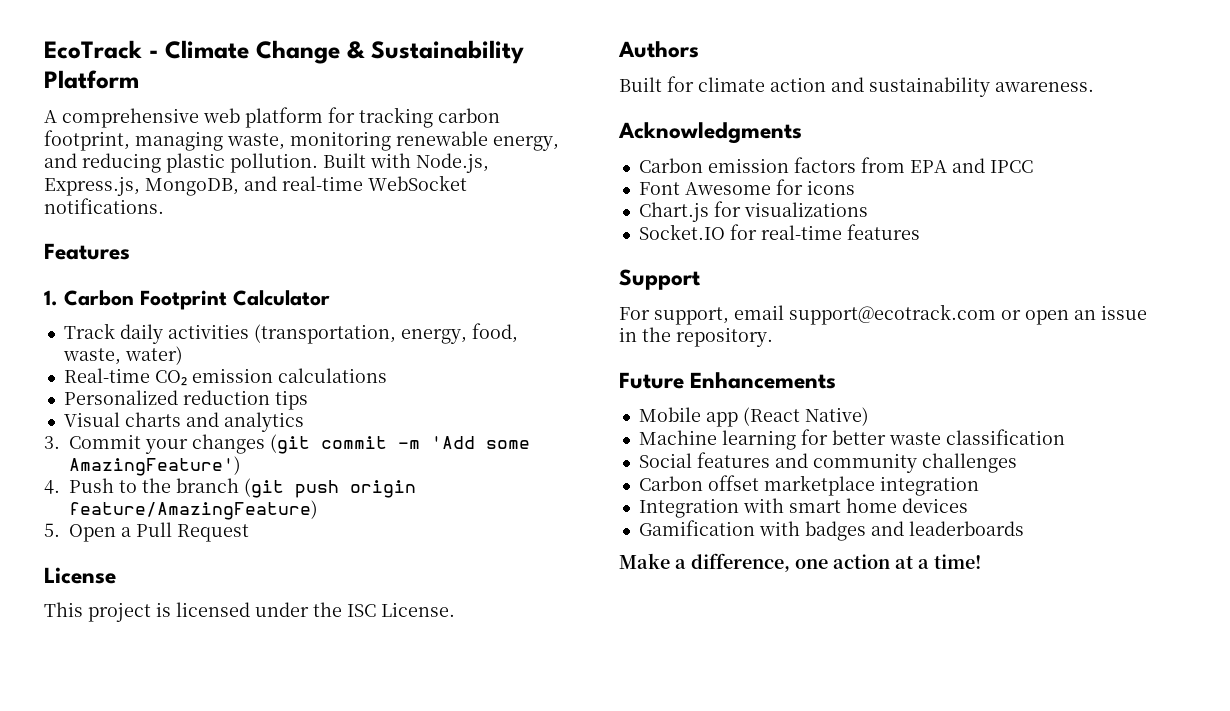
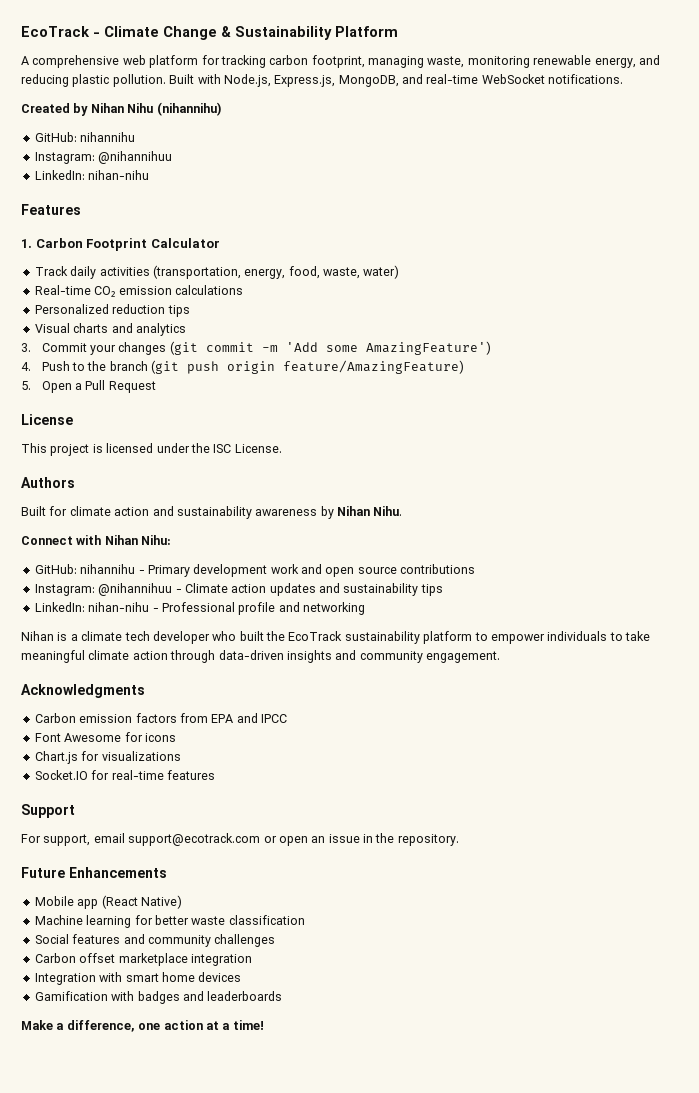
+ Created by Nihan Nihu (nihannihu)
+ GitHub: nihannihu
+ Instagram: @nihannihuu
+ LinkedIn: nihan-nihu
- Built for climate action and sustainability awareness.
+ Built for climate action and sustainability awareness by Nihan Nihu.
+ Connect with Nihan Nihu:
+ GitHub: nihannihu - Primary development work and open source contributions
+ Instagram: @nihannihuu - Climate action updates and sustainability tips
+ LinkedIn: nihan-nihu - Professional profile and networking
+ Nihan is a climate tech developer who built the EcoTrack sustainability platform to empower individuals to take meaningful climate action through data-driven insights and community engagement.

